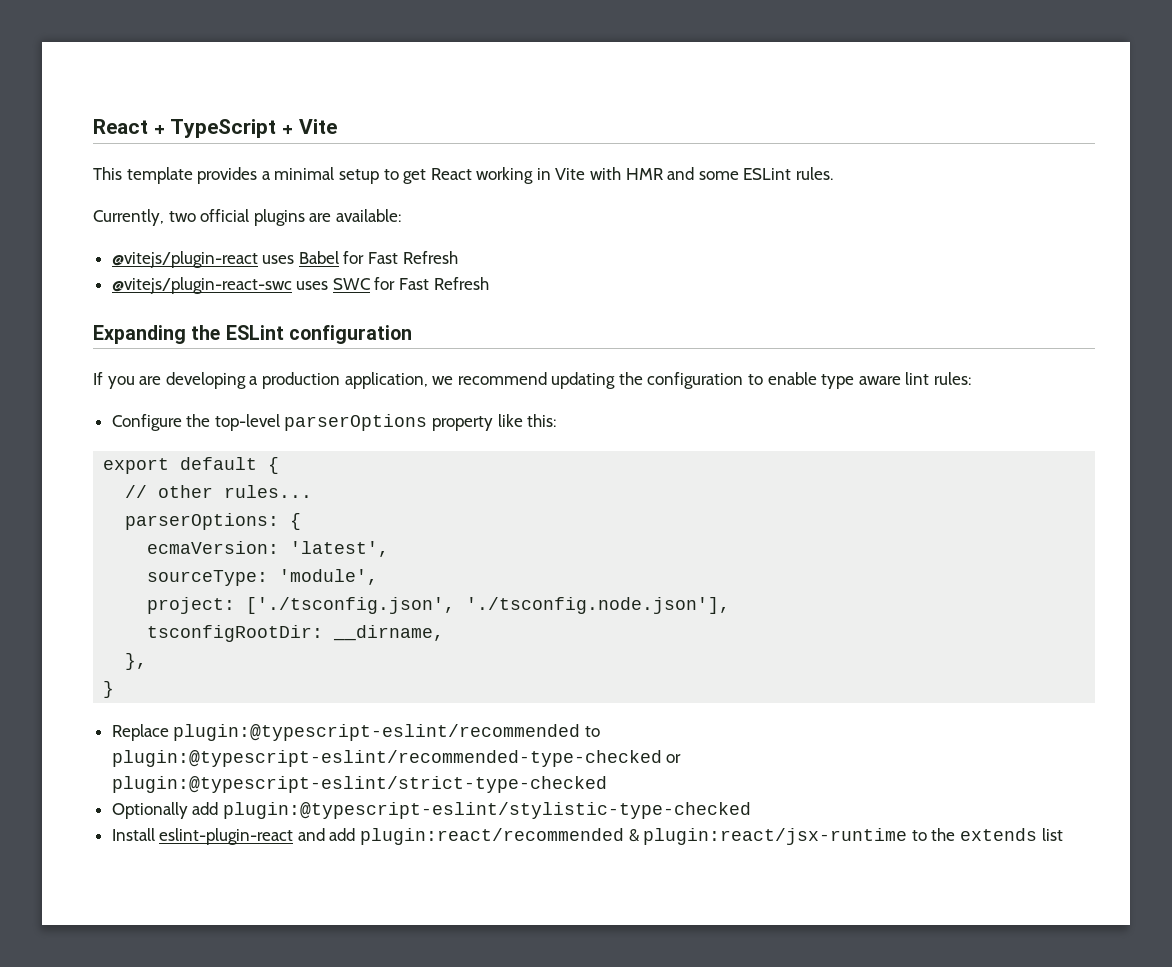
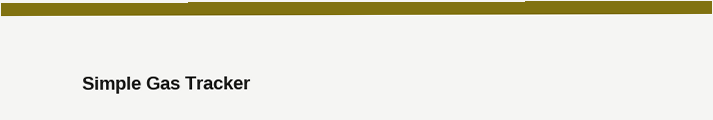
- React + TypeScript + Vite
- This template provides a minimal setup to get React working in Vite with HMR and some ESLint rules.
- Currently, two official plugins are available:
- @vitejs/plugin-react uses Babel for Fast Refresh
- @vitejs/plugin-react-swc uses SWC for Fast Refresh
- Expanding the ESLint configuration
- If you are developing a production application, we recommend updating the configuration to enable type aware lint rules:
- Configure the top-level parserOptions property like this:
- export default {
- // other rules...
- parserOptions: {
- ecmaVersion: 'latest',
- sourceType: 'module',
- project: ['./tsconfig.json', './tsconfig.node.json'],
- tsconfigRootDir: __dirname,
- },
- }
- Replace plugin:@typescript-eslint/recommended to plugin:@typescript-eslint/recommended-type-checked or plugin:@typescript-eslint/strict-type-checked
- Optionally add plugin:@typescript-eslint/stylistic-type-checked
- Install eslint-plugin-react and add plugin:react/recommended & plugin:react/jsx-runtime to the extends list
+ Simple Gas Tracker

